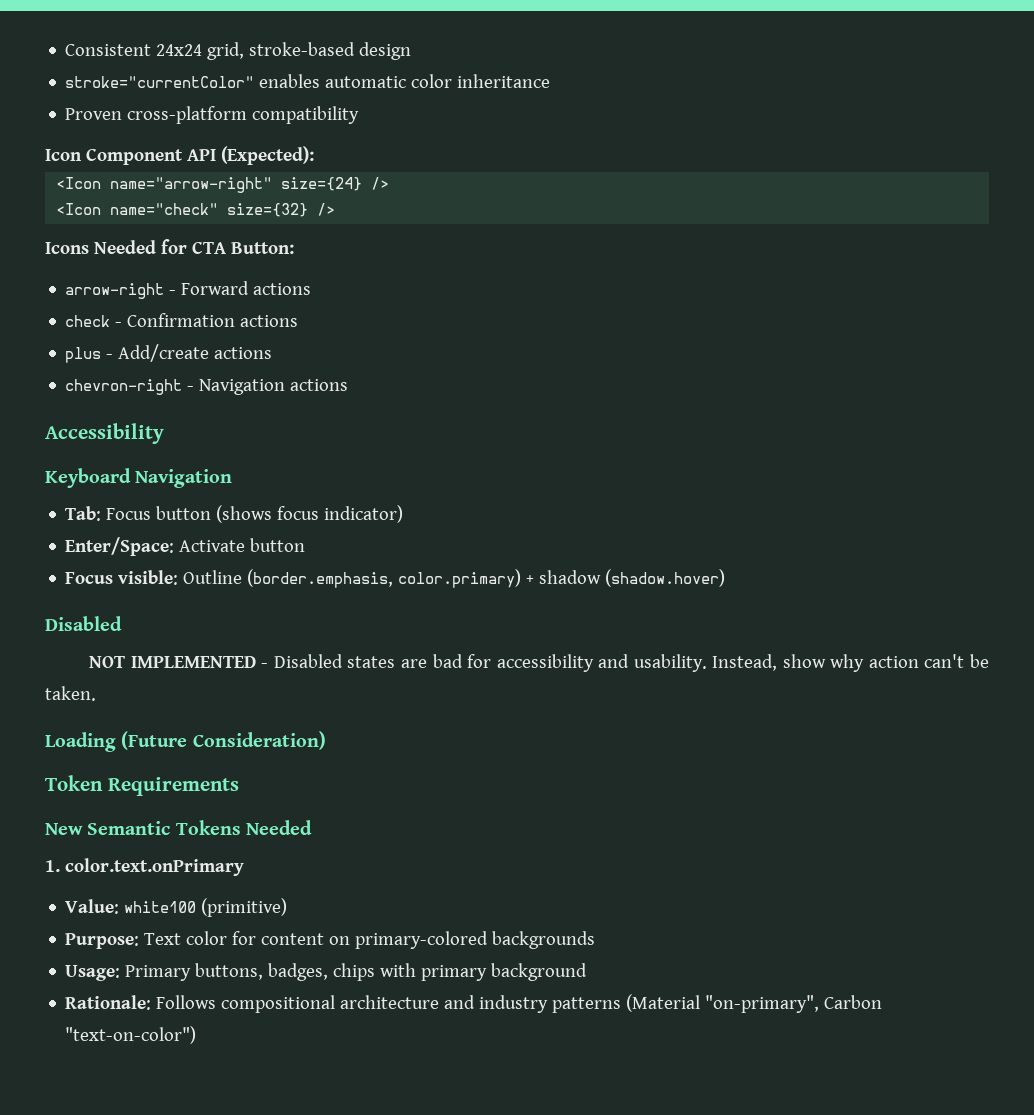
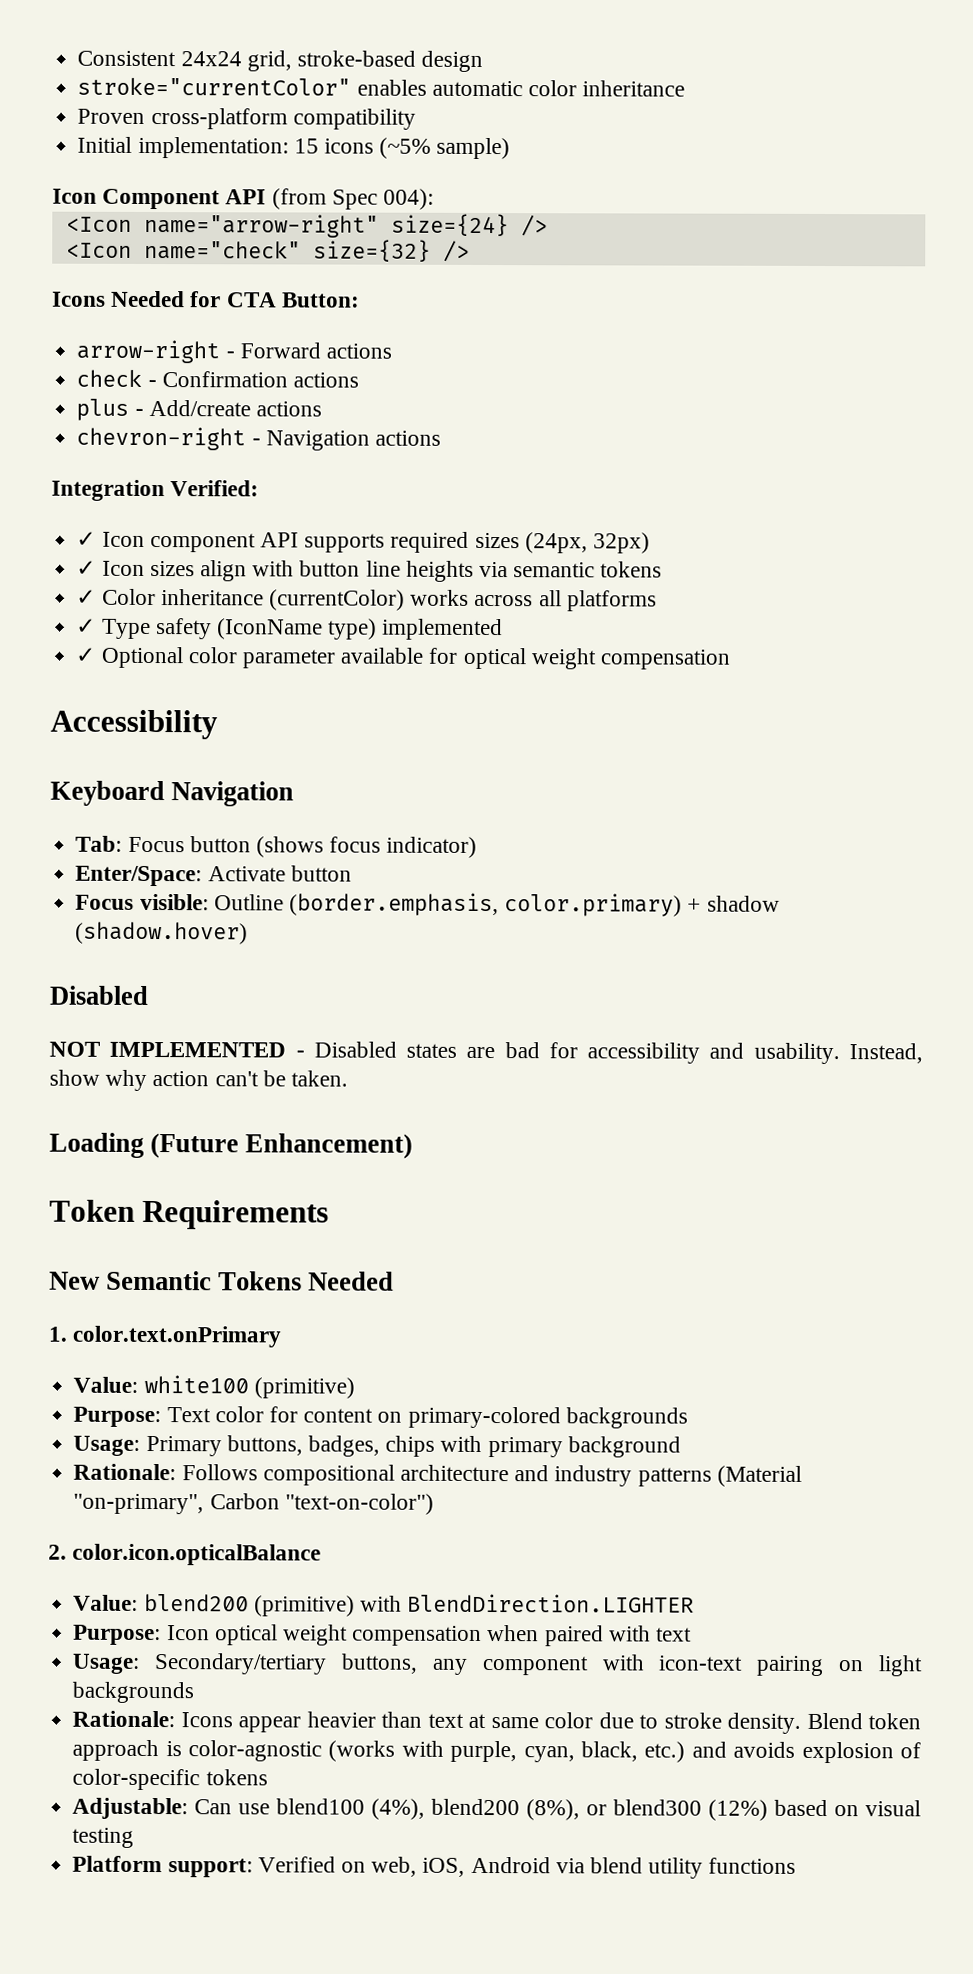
+ Initial implementation: 15 icons (~5% sample)
- Icon Component API (Expected):
+ Icon Component API (from Spec 004):
+ Integration Verified:
+ ✓ Icon component API supports required sizes (24px, 32px)
+ ✓ Icon sizes align with button line heights via semantic tokens
+ ✓ Color inheritance (currentColor) works across all platforms
+ ✓ Type safety (IconName type) implemented
+ ✓ Optional color parameter available for optical weight compensation
- Loading (Future Consideration)
+ Loading (Future Enhancement)
+ 2. color.icon.opticalBalance
+ Value: blend200 (primitive) with BlendDirection.LIGHTER
+ Purpose: Icon optical weight compensation when paired with text
+ Usage: Secondary/tertiary buttons, any component with icon-text pairing on light backgrounds
+ Rationale: Icons appear heavier than text at same color due to stroke density. Blend token approach is color-agnostic (works with purple, cyan, black, etc.) and avoids explosion of color-specific tokens
+ Adjustable: Can use blend100 (4%), blend200 (8%), or blend300 (12%) based on visual testing
+ Platform support: Verified on web, iOS, Android via blend utility functions

